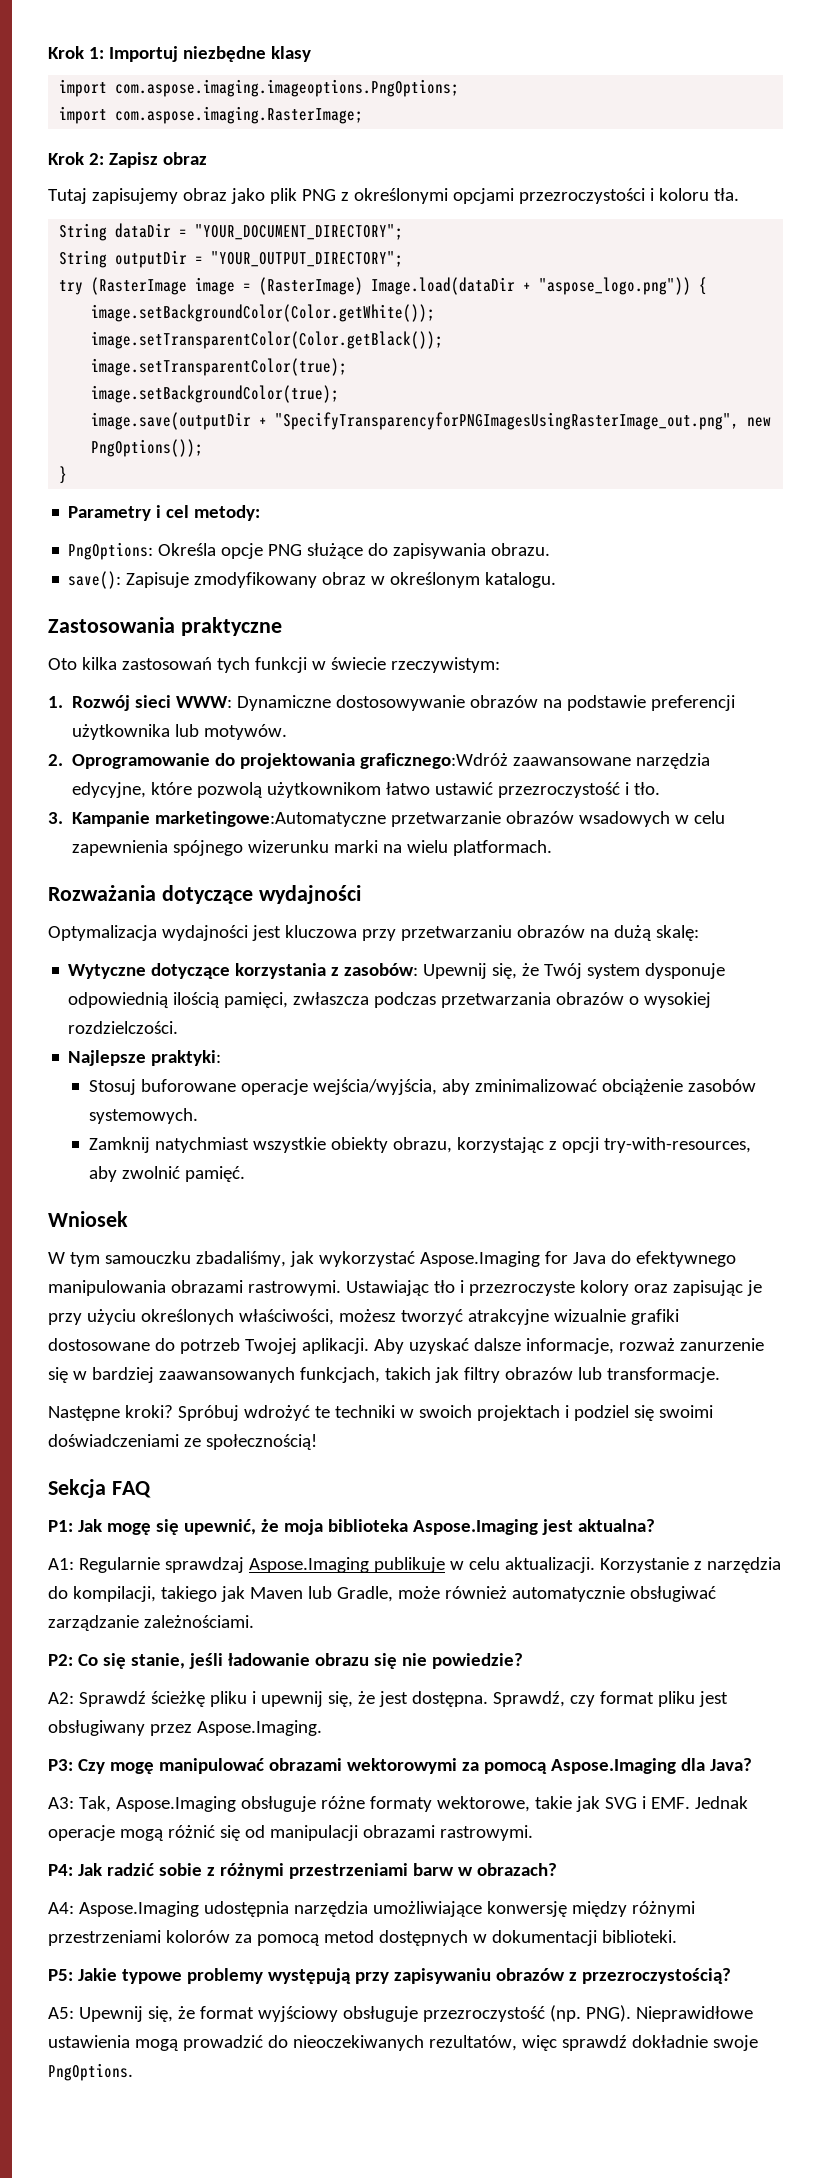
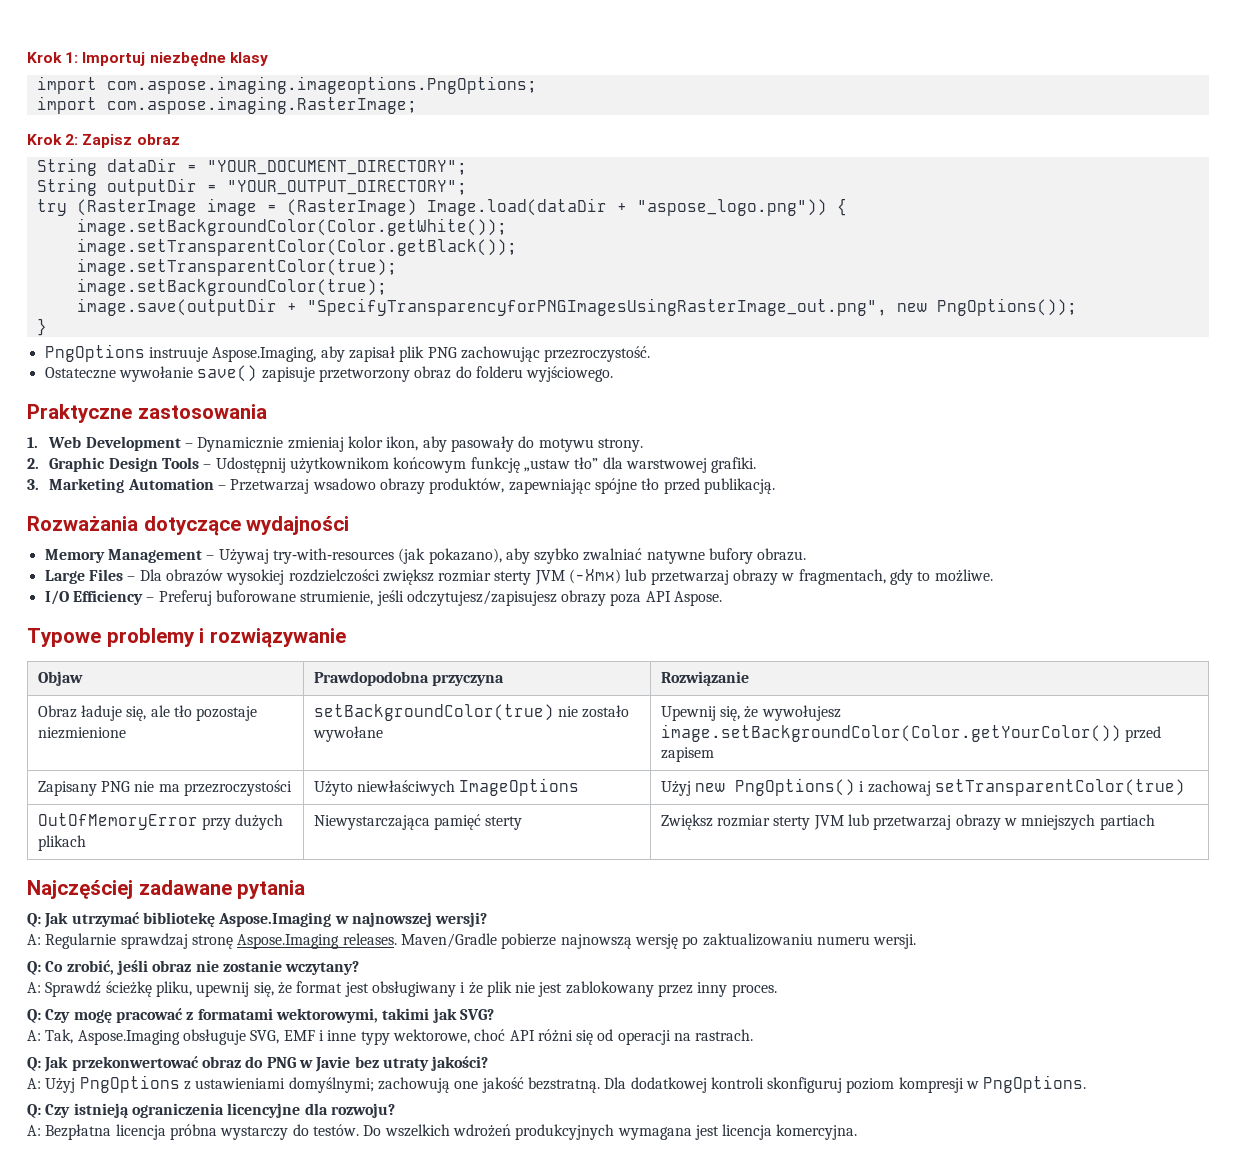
- Tutaj zapisujemy obraz jako plik PNG z określonymi opcjami przezroczystości i koloru tła.
- Parametry i cel metody:
- PngOptions: Określa opcje PNG służące do zapisywania obrazu.
- save(): Zapisuje zmodyfikowany obraz w określonym katalogu.
- Zastosowania praktyczne
- Oto kilka zastosowań tych funkcji w świecie rzeczywistym:
- 1. Rozwój sieci WWW: Dynamiczne dostosowywanie obrazów na podstawie preferencji użytkownika lub motywów.
- 2. Oprogramowanie do projektowania graficznego:Wdróż zaawansowane narzędzia edycyjne, które pozwolą użytkownikom łatwo ustawić przezroczystość i tło.
- 3. Kampanie marketingowe:Automatyczne przetwarzanie obrazów wsadowych w celu zapewnienia spójnego wizerunku marki na wielu platformach.
+ PngOptions instruuje Aspose.Imaging, aby zapisał plik PNG zachowując przezroczystość.
+ Ostateczne wywołanie save() zapisuje przetworzony obraz do folderu wyjściowego.
+ Praktyczne zastosowania
+ 1. Web Development – Dynamicznie zmieniaj kolor ikon, aby pasowały do motywu strony.
+ 2. Graphic Design Tools – Udostępnij użytkownikom końcowym funkcję „ustaw tło” dla warstwowej grafiki.
+ 3. Marketing Automation – Przetwarzaj wsadowo obrazy produktów, zapewniając spójne tło przed publikacją.
  Rozważania dotyczące wydajności
- Optymalizacja wydajności jest kluczowa przy przetwarzaniu obrazów na dużą skalę:
- Wytyczne dotyczące korzystania z zasobów: Upewnij się, że Twój system dysponuje odpowiednią ilością pamięci, zwłaszcza podczas przetwarzania obrazów o wysokiej rozdzielczości.
- Najlepsze praktyki:
- Stosuj buforowane operacje wejścia/wyjścia, aby zminimalizować obciążenie zasobów systemowych.
- Zamknij natychmiast wszystkie obiekty obrazu, korzystając z opcji try-with-resources, aby zwolnić pamięć.
- Wniosek
- W tym samouczku zbadaliśmy, jak wykorzystać Aspose.Imaging for Java do efektywnego manipulowania obrazami rastrowymi. Ustawiając tło i przezroczyste kolory oraz zapisując je przy użyciu określonych właściwości, możesz tworzyć atrakcyjne wizualnie grafiki dostosowane do potrzeb Twojej aplikacji. Aby uzyskać dalsze informacje, rozważ zanurzenie się w bardziej zaawansowanych funkcjach, takich jak filtry obrazów lub transformacje.
- Następne kroki? Spróbuj wdrożyć te techniki w swoich projektach i podziel się swoimi doświadczeniami ze społecznością!
- Sekcja FAQ
- P1: Jak mogę się upewnić, że moja biblioteka Aspose.Imaging jest aktualna?
- A1: Regularnie sprawdzaj Aspose.Imaging publikuje w celu aktualizacji. Korzystanie z narzędzia do kompilacji, takiego jak Maven lub Gradle, może również automatycznie obsługiwać zarządzanie zależnościami.
- P2: Co się stanie, jeśli ładowanie obrazu się nie powiedzie?
- A2: Sprawdź ścieżkę pliku i upewnij się, że jest dostępna. Sprawdź, czy format pliku jest obsługiwany przez Aspose.Imaging.
- P3: Czy mogę manipulować obrazami wektorowymi za pomocą Aspose.Imaging dla Java?
- A3: Tak, Aspose.Imaging obsługuje różne formaty wektorowe, takie jak SVG i EMF. Jednak operacje mogą różnić się od manipulacji obrazami rastrowymi.
- P4: Jak radzić sobie z różnymi przestrzeniami barw w obrazach?
- A4: Aspose.Imaging udostępnia narzędzia umożliwiające konwersję między różnymi przestrzeniami kolorów za pomocą metod dostępnych w dokumentacji biblioteki.
- P5: Jakie typowe problemy występują przy zapisywaniu obrazów z przezroczystością?
- A5: Upewnij się, że format wyjściowy obsługuje przezroczystość (np. PNG). Nieprawidłowe ustawienia mogą prowadzić do nieoczekiwanych rezultatów, więc sprawdź dokładnie swoje PngOptions.
+ Memory Management – Używaj try‑with‑resources (jak pokazano), aby szybko zwalniać natywne bufory obrazu.
+ Large Files – Dla obrazów wysokiej rozdzielczości zwiększ rozmiar sterty JVM (-Xmx) lub przetwarzaj obrazy w fragmentach, gdy to możliwe.
+ I/O Efficiency – Preferuj buforowane strumienie, jeśli odczytujesz/zapisujesz obrazy poza API Aspose.
+ Typowe problemy i rozwiązywanie
+ Objaw | Prawdopodobna przyczyna | Rozwiązanie
+ Obraz ładuje się, ale tło pozostaje niezmienione | setBackgroundColor(true) nie zostało wywołane | Upewnij się, że wywołujesz image.setBackgroundColor(Color.getYourColor()) przed zapisem
+ Zapisany PNG nie ma przezroczystości | Użyto niewłaściwych ImageOptions | Użyj new PngOptions() i zachowaj setTransparentColor(true)
+ OutOfMemoryError przy dużych plikach | Niewystarczająca pamięć sterty | Zwiększ rozmiar sterty JVM lub przetwarzaj obrazy w mniejszych partiach
+ Najczęściej zadawane pytania
+ Q: Jak utrzymać bibliotekę Aspose.Imaging w najnowszej wersji?
+ A: Regularnie sprawdzaj stronę Aspose.Imaging releases. Maven/Gradle pobierze najnowszą wersję po zaktualizowaniu numeru wersji.
+ Q: Co zrobić, jeśli obraz nie zostanie wczytany?
+ A: Sprawdź ścieżkę pliku, upewnij się, że format jest obsługiwany i że plik nie jest zablokowany przez inny proces.
+ Q: Czy mogę pracować z formatami wektorowymi, takimi jak SVG?
+ A: Tak, Aspose.Imaging obsługuje SVG, EMF i inne typy wektorowe, choć API różni się od operacji na rastrach.
+ Q: Jak przekonwertować obraz do PNG w Javie bez utraty jakości?
+ A: Użyj PngOptions z ustawieniami domyślnymi; zachowują one jakość bezstratną. Dla dodatkowej kontroli skonfiguruj poziom kompresji w PngOptions.
+ Q: Czy istnieją ograniczenia licencyjne dla rozwoju?
+ A: Bezpłatna licencja próbna wystarczy do testów. Do wszelkich wdrożeń produkcyjnych wymagana jest licencja komercyjna.

